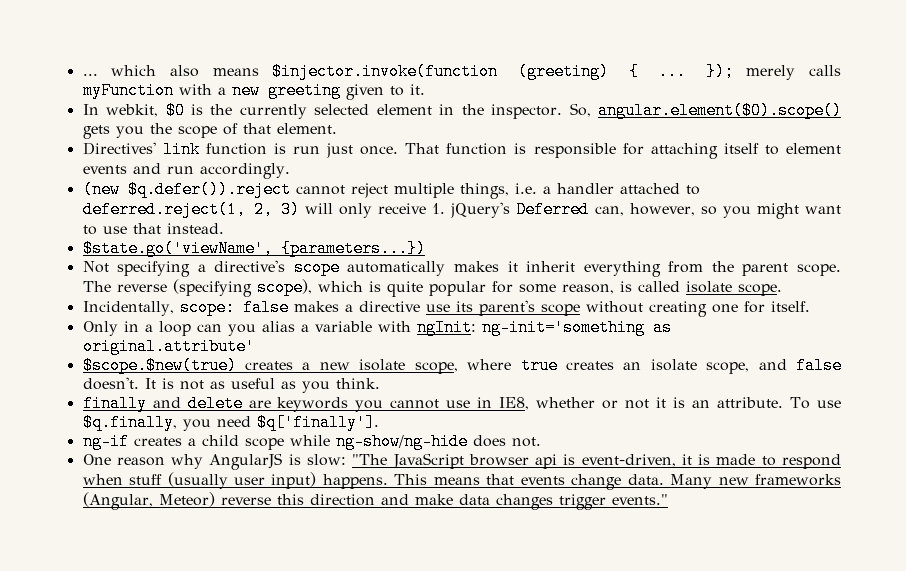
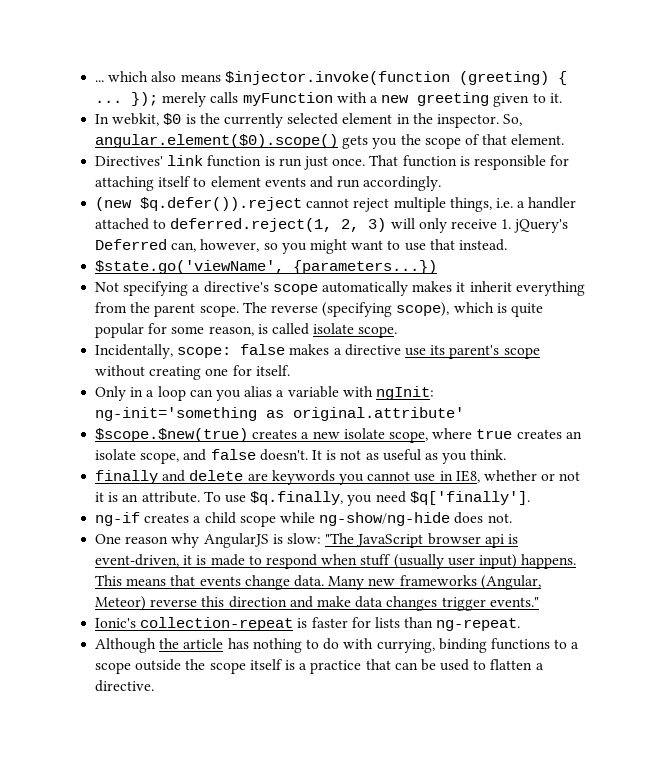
+ Ionic's collection-repeat is faster for lists than ng-repeat.
+ Although the article has nothing to do with currying, binding functions to a scope outside the scope itself is a practice that can be used to flatten a directive.

